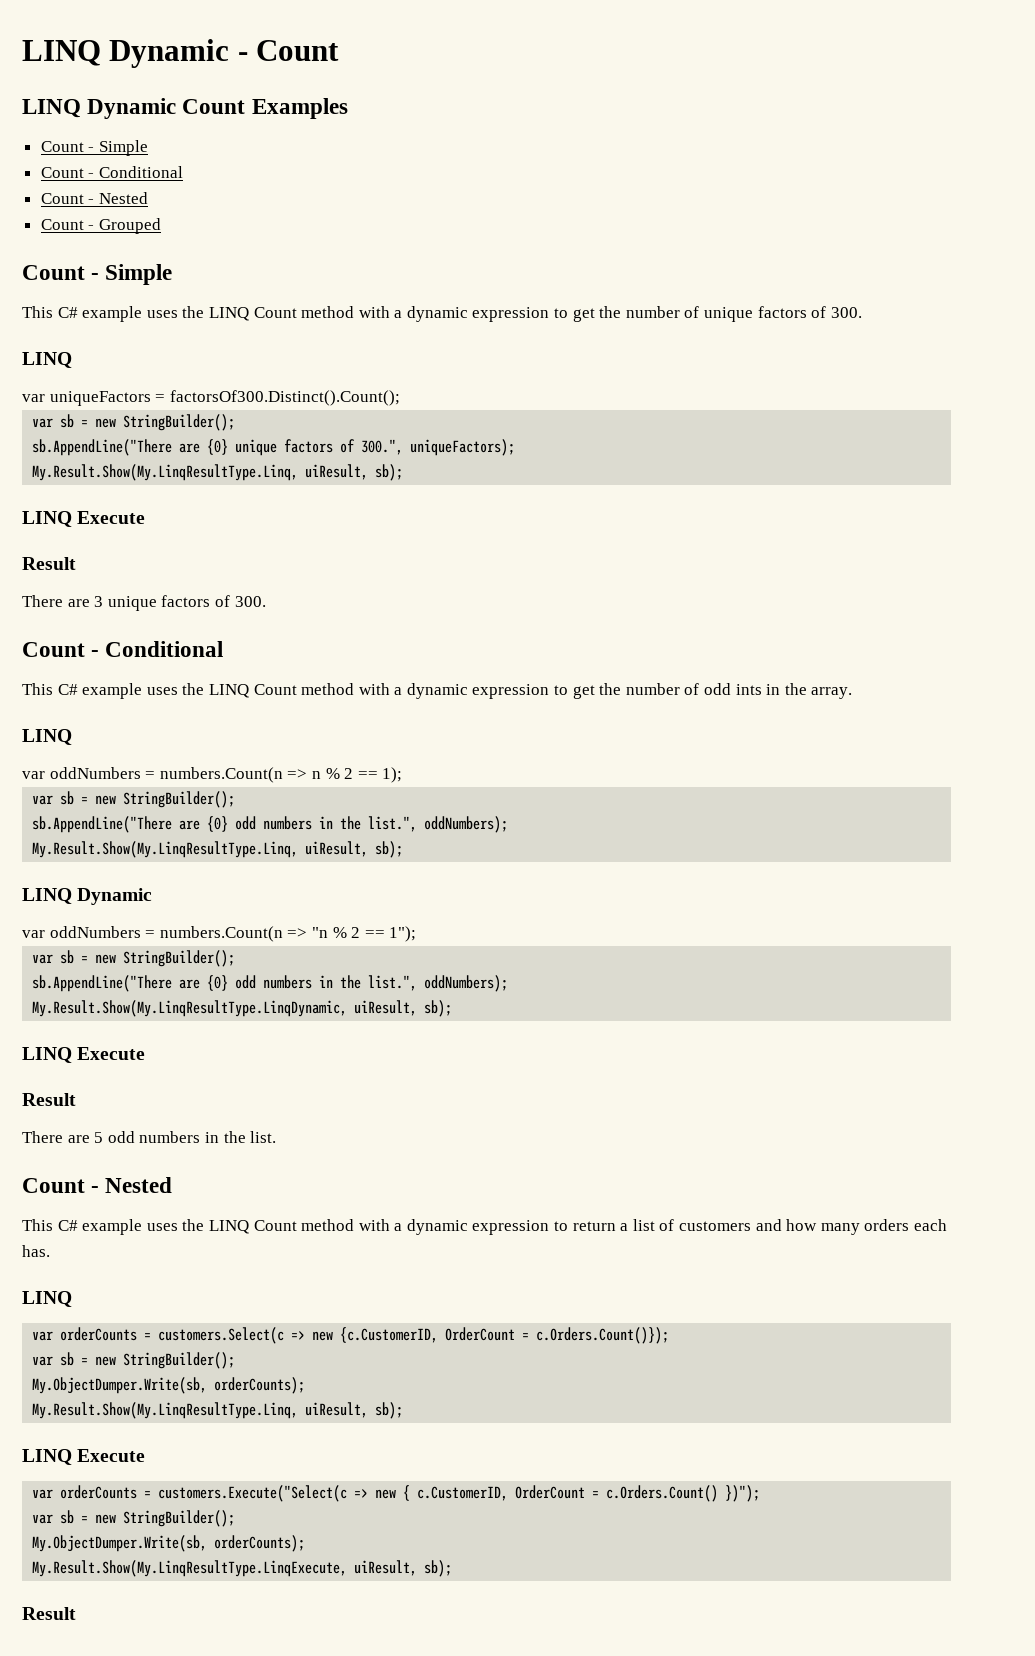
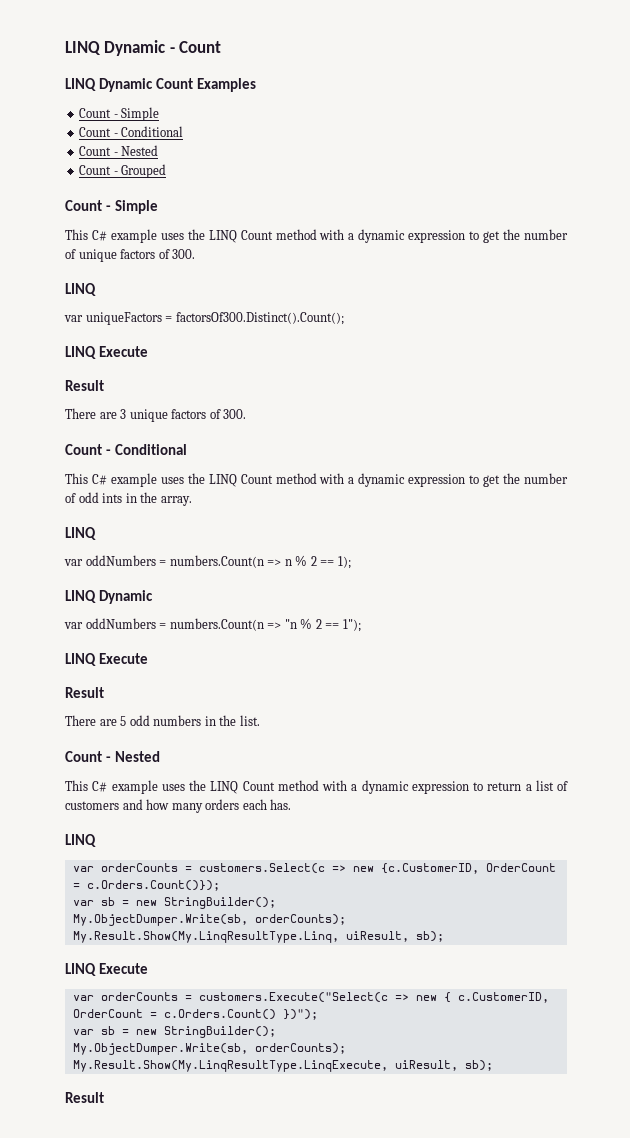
  var uniqueFactors = factorsOf300.Distinct().Count();
- var sb = new StringBuilder();
- sb.AppendLine("There are {0} unique factors of 300.", uniqueFactors);
- My.Result.Show(My.LinqResultType.Linq, uiResult, sb);
  var oddNumbers = numbers.Count(n => n % 2 == 1);
- var sb = new StringBuilder();
- sb.AppendLine("There are {0} odd numbers in the list.", oddNumbers);
- My.Result.Show(My.LinqResultType.Linq, uiResult, sb);
  var oddNumbers = numbers.Count(n => "n % 2 == 1");
- var sb = new StringBuilder();
- sb.AppendLine("There are {0} odd numbers in the list.", oddNumbers);
- My.Result.Show(My.LinqResultType.LinqDynamic, uiResult, sb);

